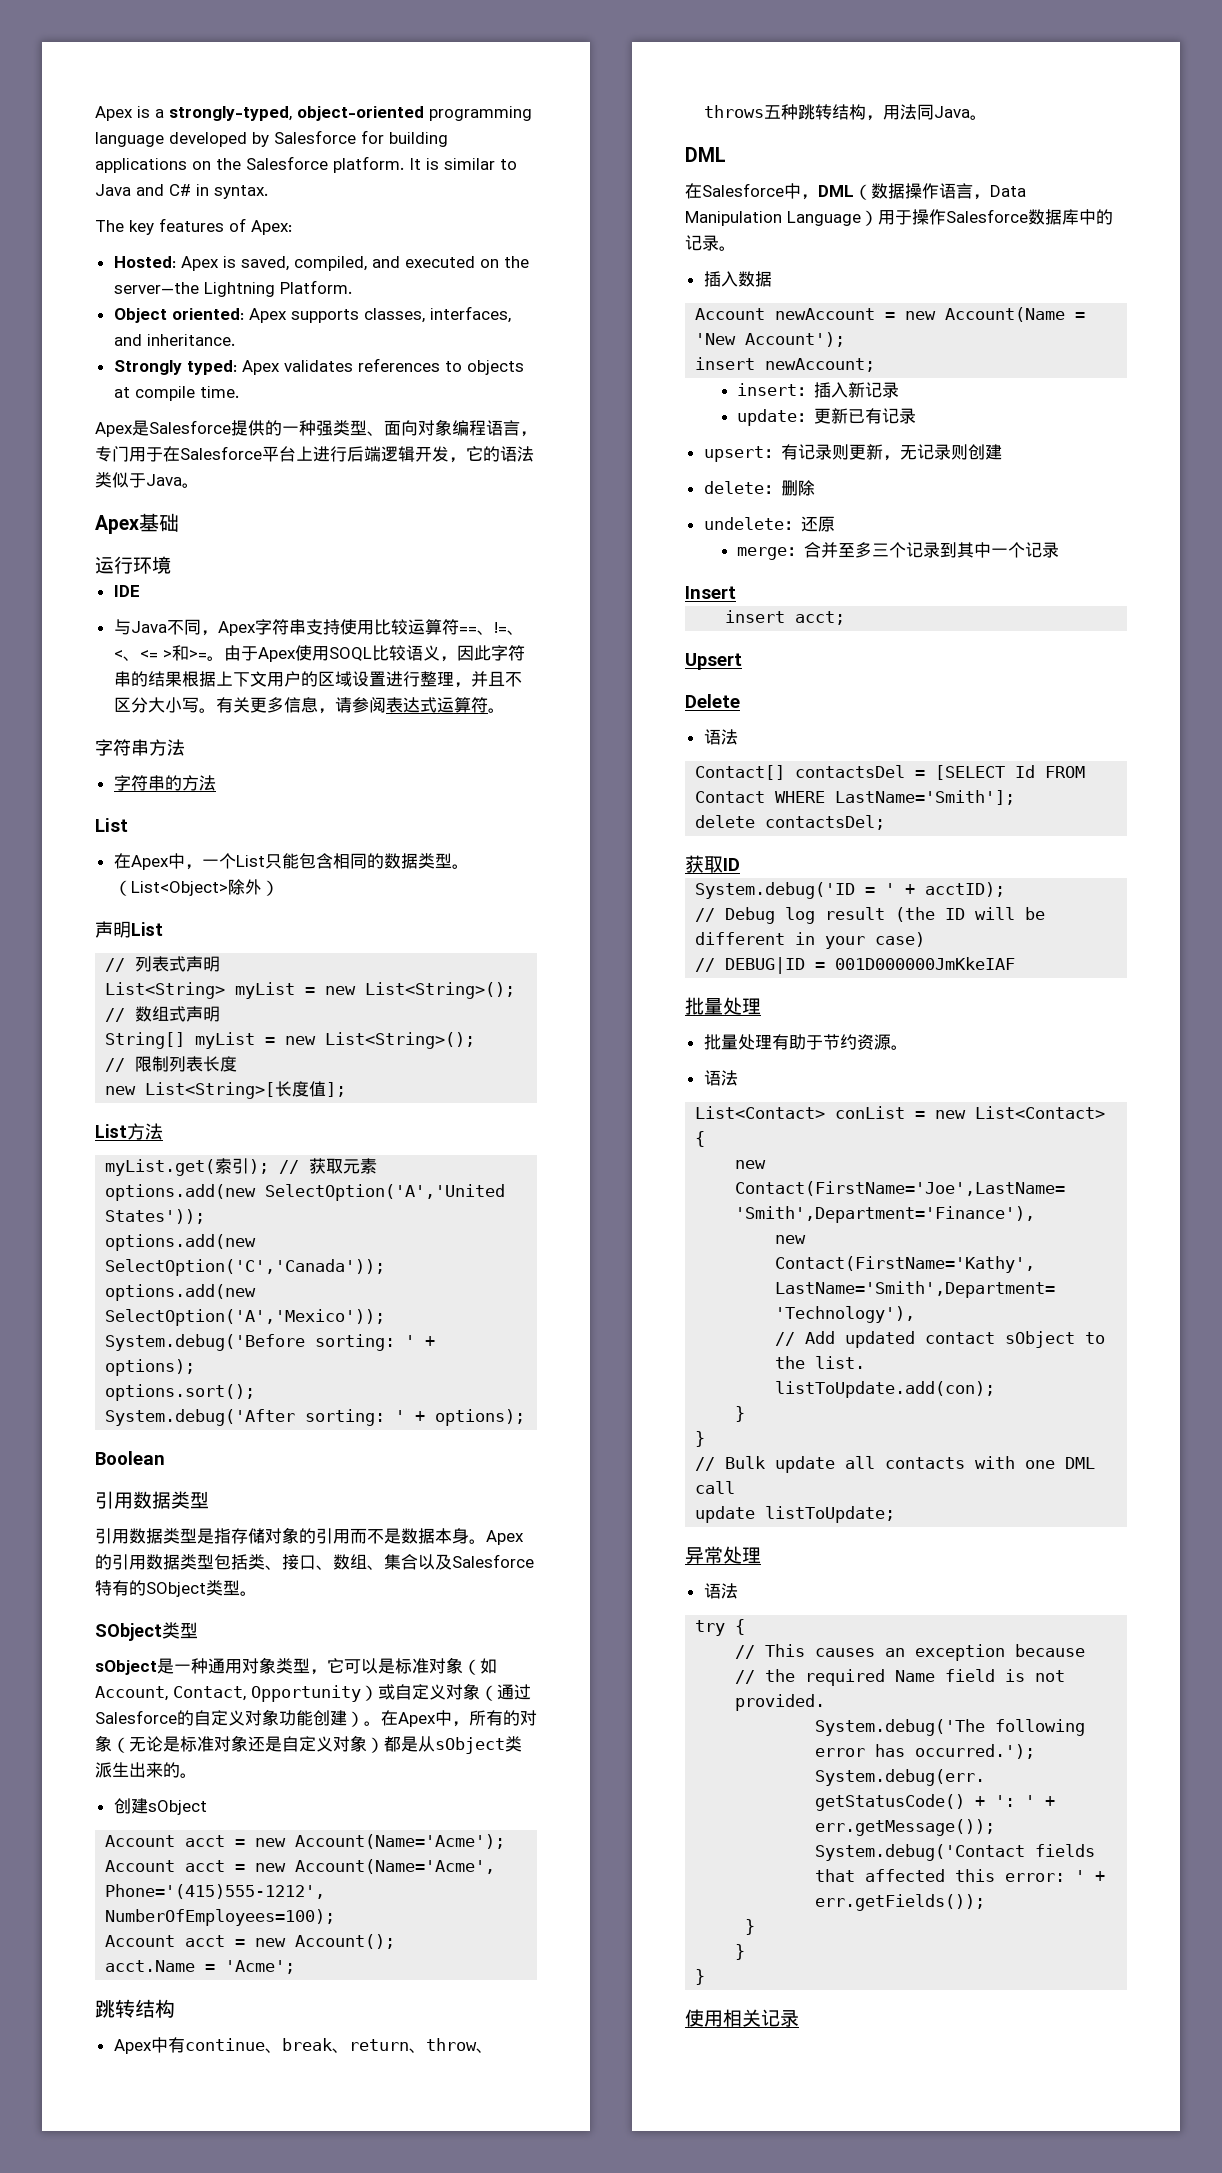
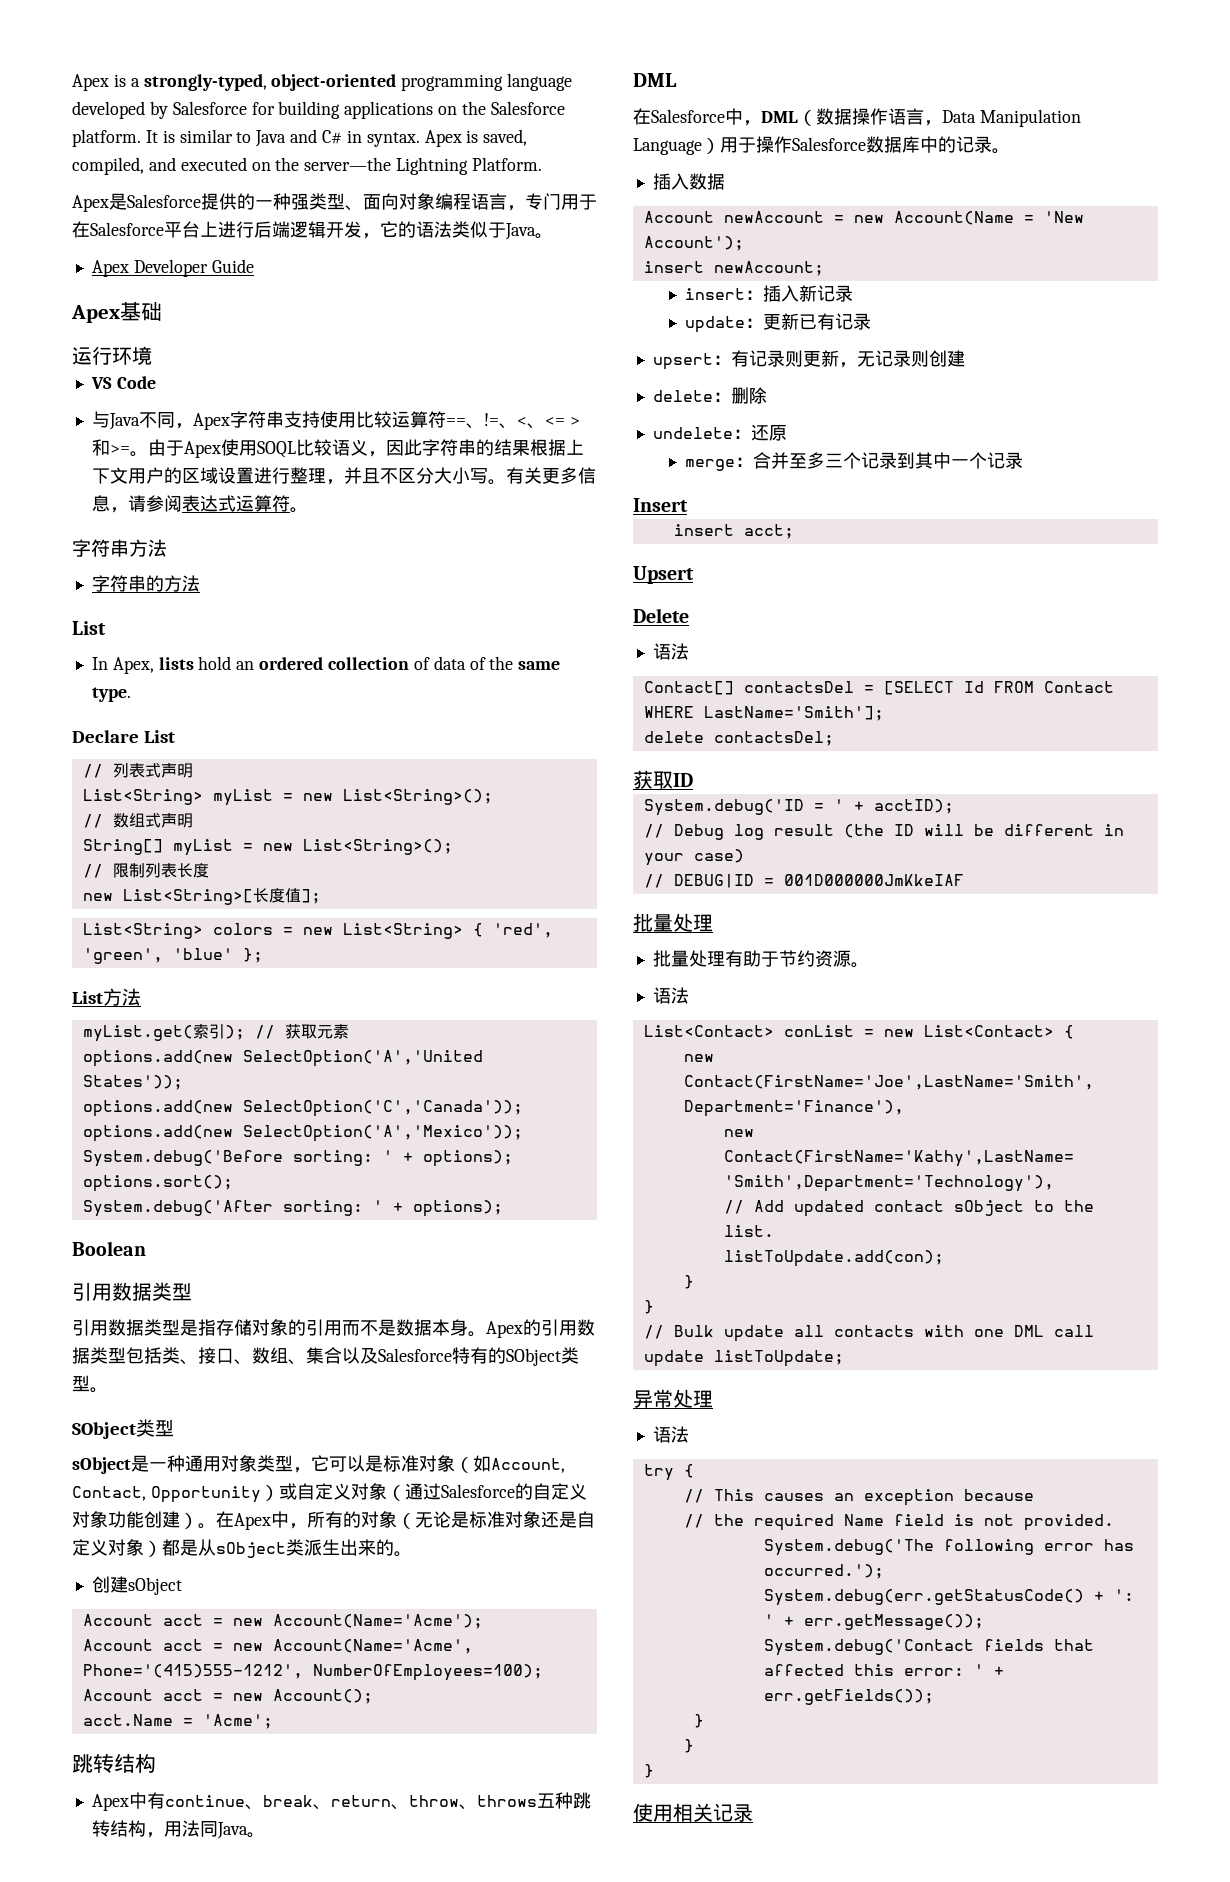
- It is similar to Java and C# in syntax.
- The key features of Apex:
- Hosted: Apex is saved, compiled, and executed on the server—the Lightning Platform.
+ It is similar to Java and C# in syntax. Apex is saved, compiled, and executed on the server—the Lightning Platform.
- Object oriented: Apex supports classes, interfaces, and inheritance.
- Strongly typed: Apex validates references to objects at compile time.
+ Apex Developer Guide
- IDE
+ VS Code
- 在Apex中，一个List只能包含相同的数据类型。（List<Object>除外）
- 声明List
+ In Apex, lists hold an ordered collection of data of the same type.
+ Declare List
+ List<String> colors = new List<String> { 'red', 'green', 'blue' };

